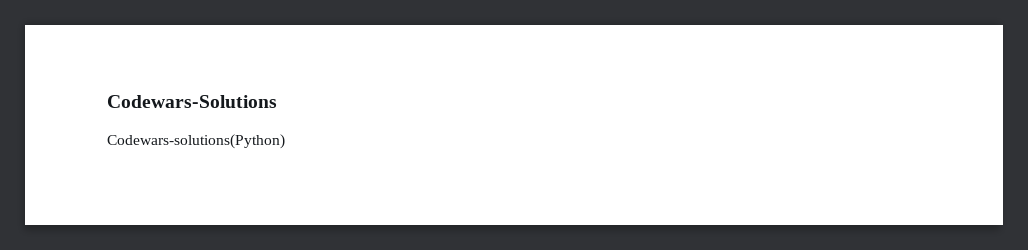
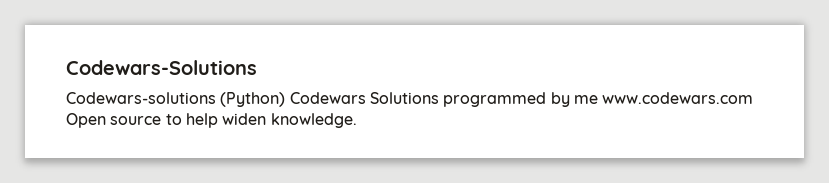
- Codewars-solutions(Python)
+ Codewars-solutions (Python) Codewars Solutions programmed by me www.codewars.com Open source to help widen knowledge.

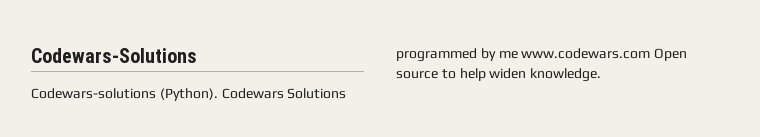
- Codewars-solutions (Python) Codewars Solutions programmed by me www.codewars.com Open source to help widen knowledge.
+ Codewars-solutions (Python). Codewars Solutions programmed by me www.codewars.com Open source to help widen knowledge.

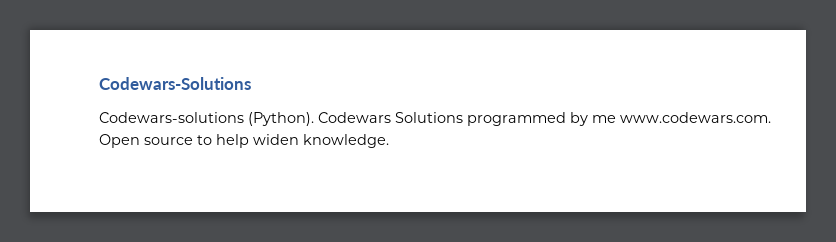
- Codewars Solutions programmed by me www.codewars.com Open source to help widen knowledge.
+ Codewars Solutions programmed by me www.codewars.com. Open source to help widen knowledge.

